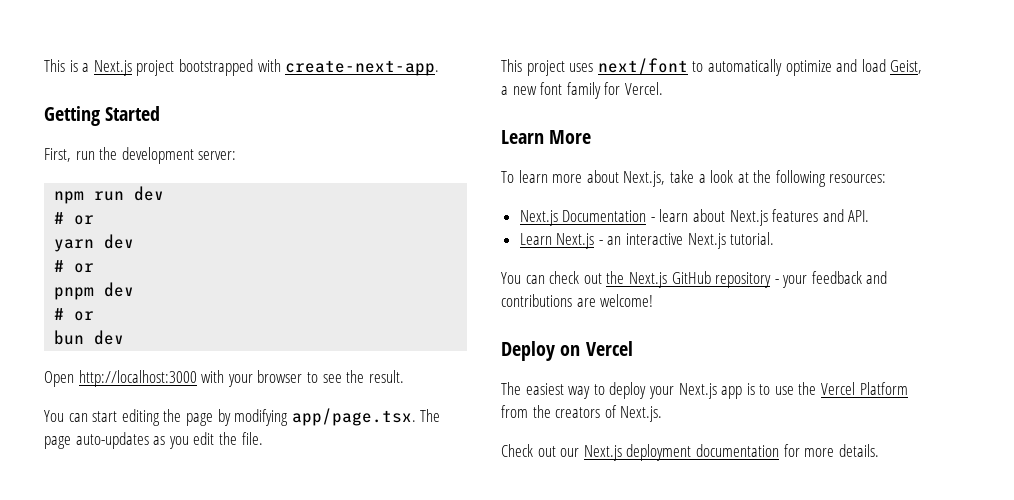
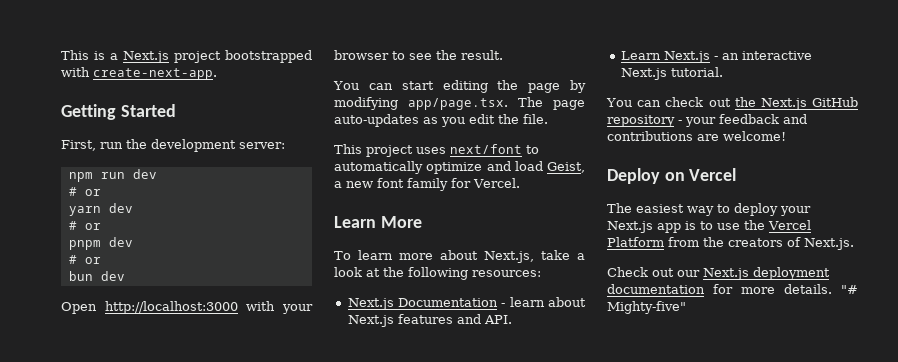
+ "# Mighty-five"

